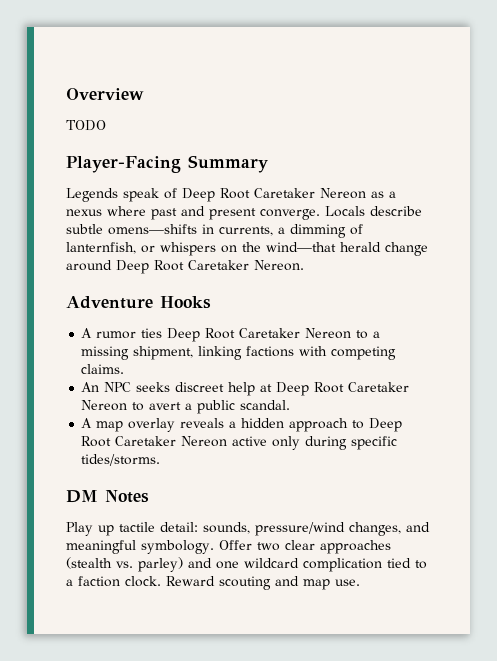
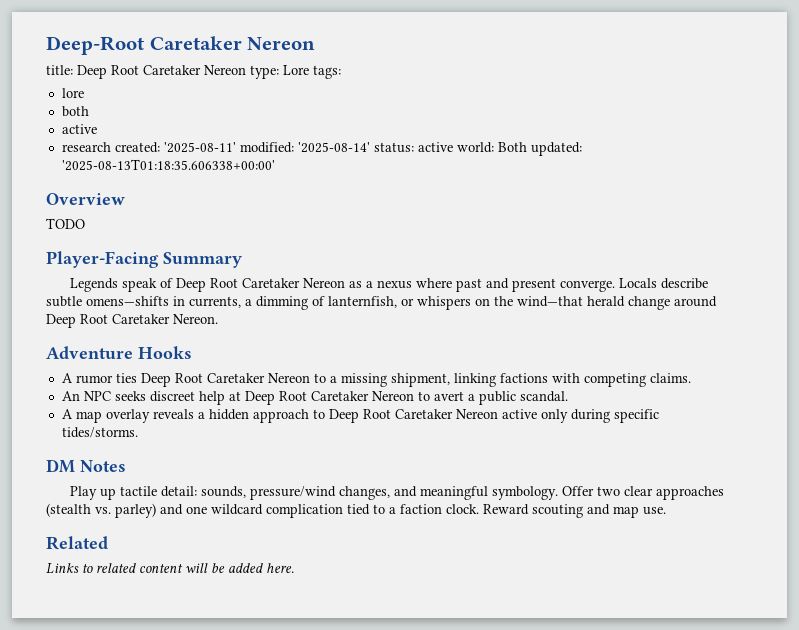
+ Deep-Root Caretaker Nereon
+ title: Deep Root Caretaker Nereon type: Lore tags:
+ lore
+ both
+ active
+ research created: '2025-08-11' modified: '2025-08-14' status: active world: Both updated: '2025-08-13T01:18:35.606338+00:00'
+ Related
+ Links to related content will be added here.

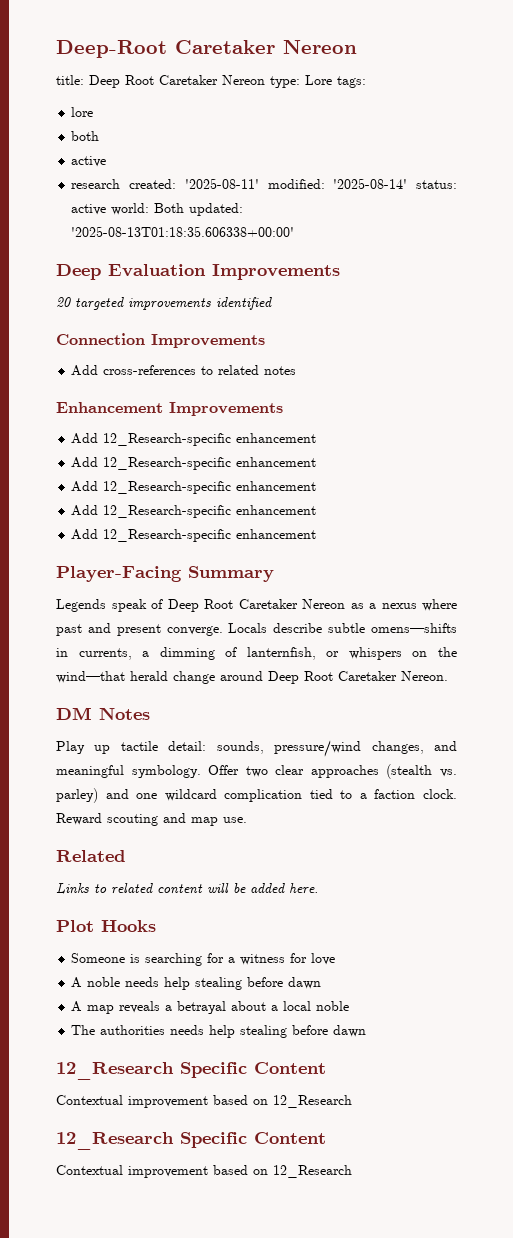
- Overview
- TODO
+ Deep Evaluation Improvements
+ 20 targeted improvements identified
+ Connection Improvements
+ Add cross-references to related notes
+ Enhancement Improvements
+ Add 12_Research-specific enhancement
+ Add 12_Research-specific enhancement
+ Add 12_Research-specific enhancement
+ Add 12_Research-specific enhancement
+ Add 12_Research-specific enhancement
- Adventure Hooks
- A rumor ties Deep Root Caretaker Nereon to a missing shipment, linking factions with competing claims.
- An NPC seeks discreet help at Deep Root Caretaker Nereon to avert a public scandal.
- A map overlay reveals a hidden approach to Deep Root Caretaker Nereon active only during specific tides/storms.
+ Plot Hooks
+ Someone is searching for a witness for love
+ A noble needs help stealing before dawn
+ A map reveals a betrayal about a local noble
+ The authorities needs help stealing before dawn
+ 12_Research Specific Content
+ Contextual improvement based on 12_Research
+ 12_Research Specific Content
+ Contextual improvement based on 12_Research

